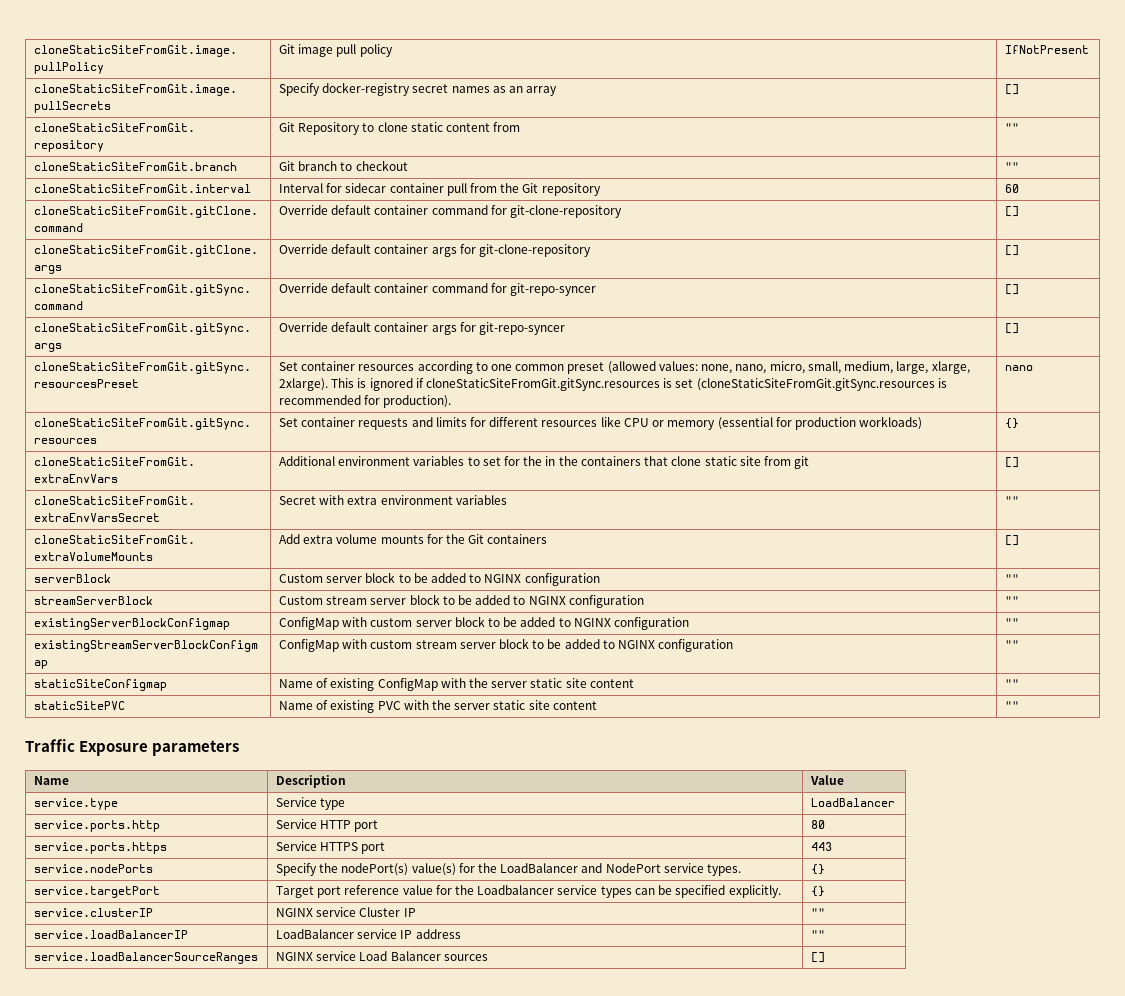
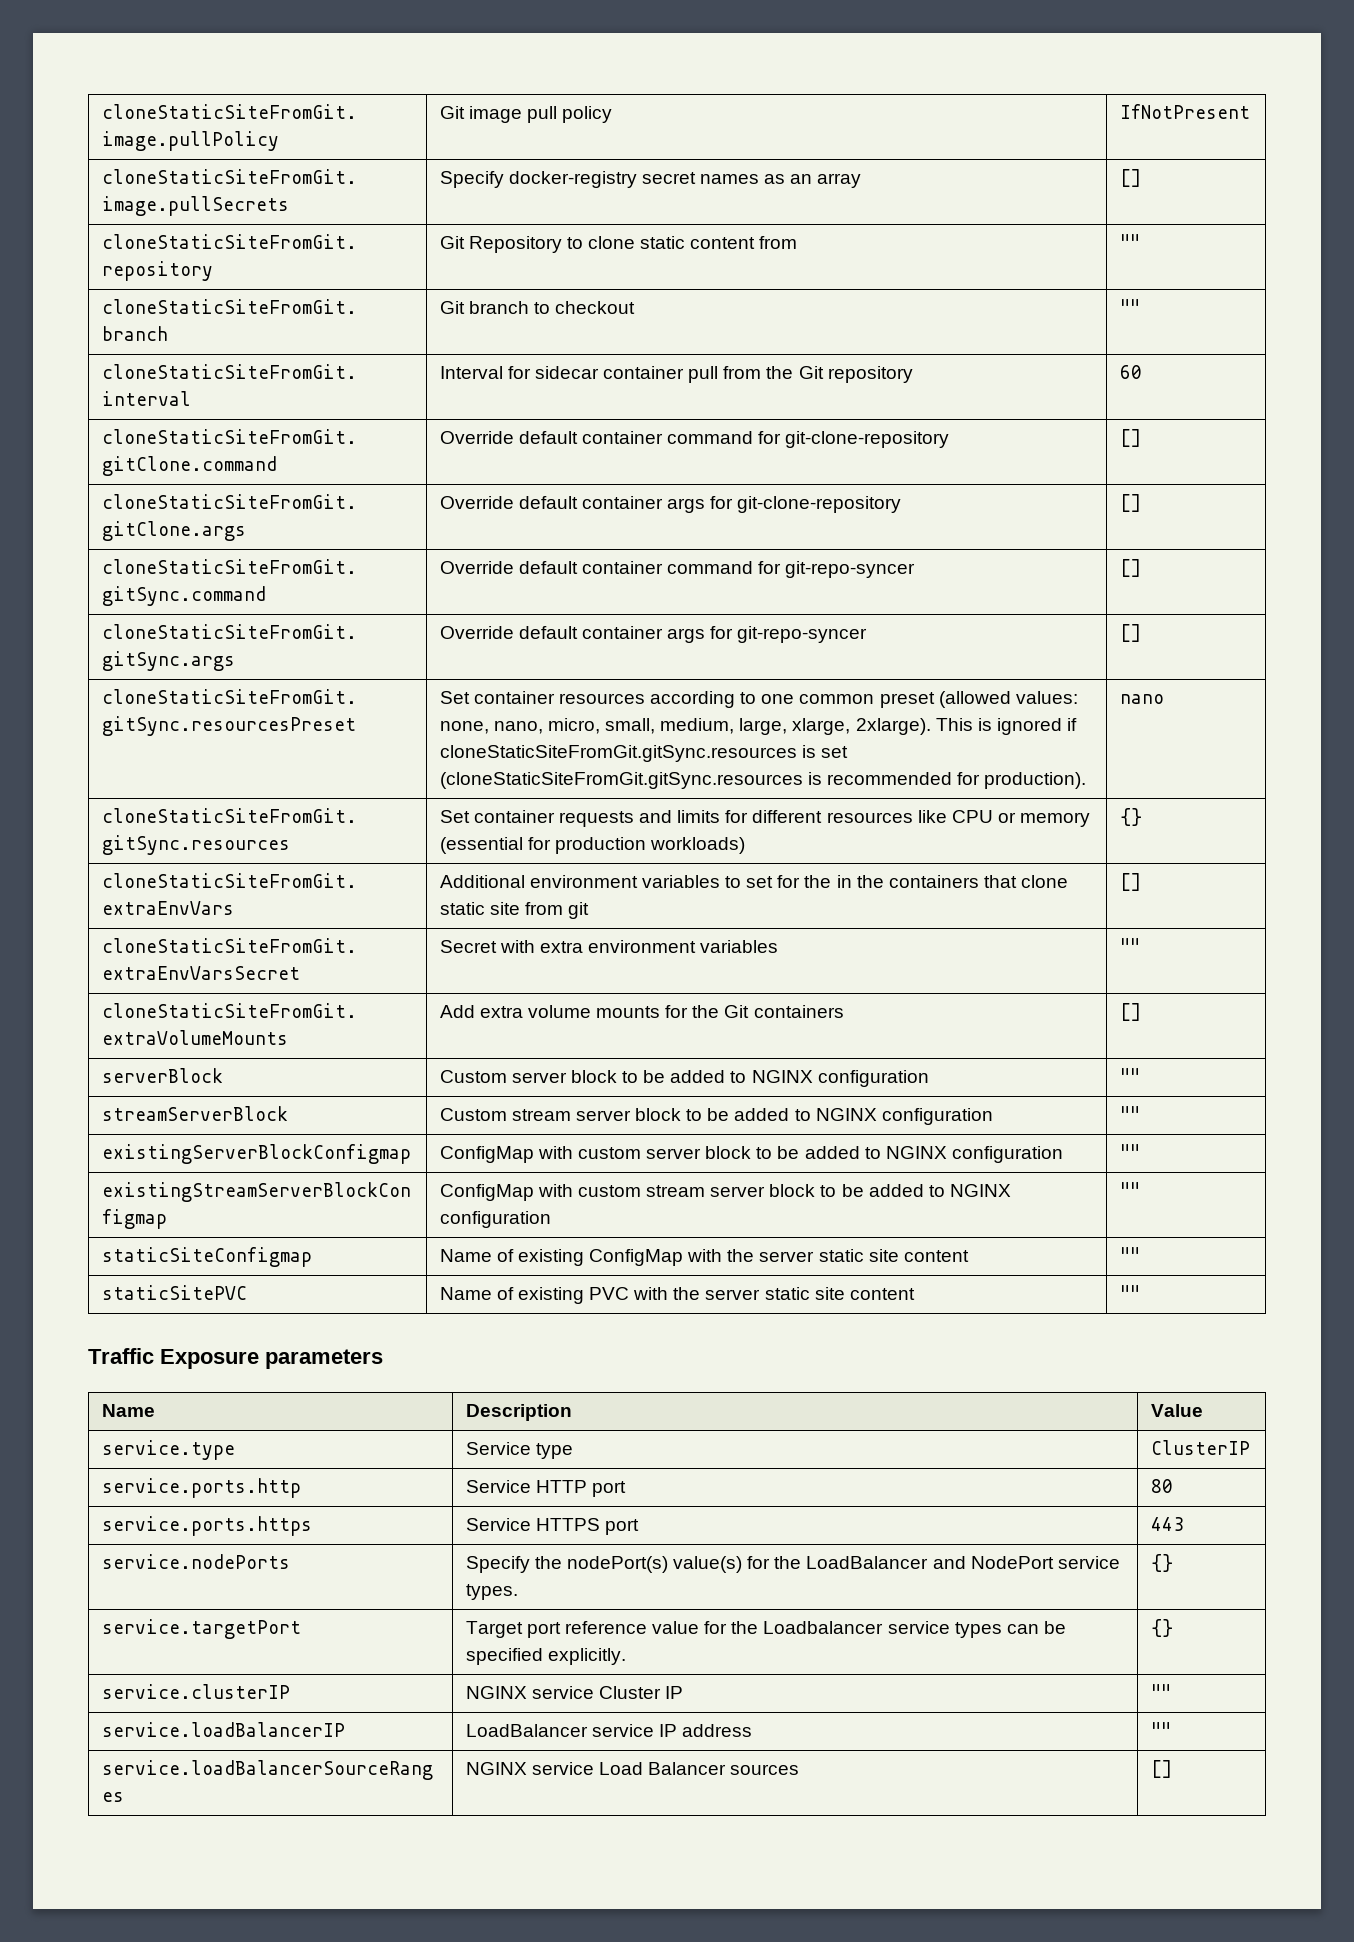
- service.type | Service type | LoadBalancer
+ service.type | Service type | ClusterIP

